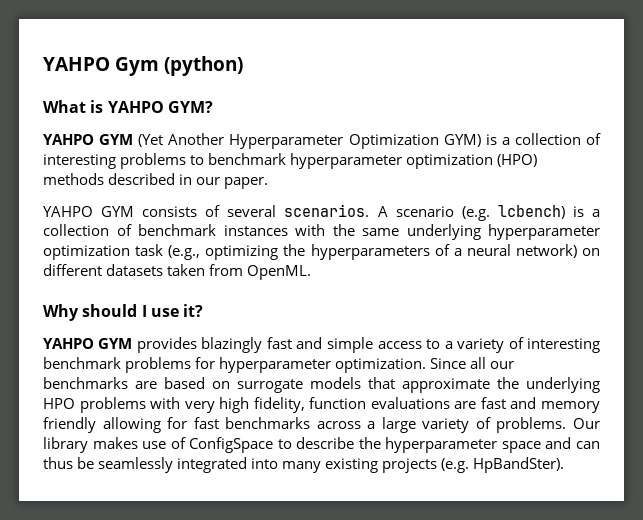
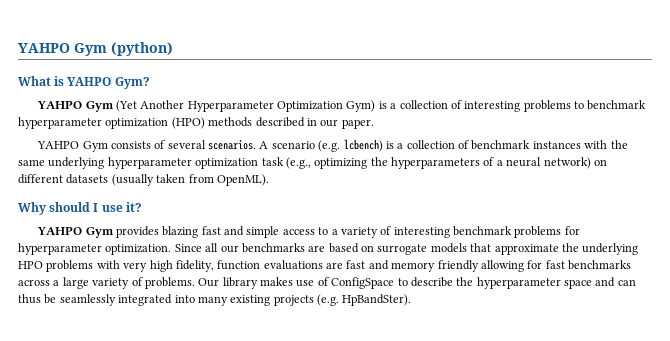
- What is YAHPO GYM?
- YAHPO GYM (Yet Another Hyperparameter Optimization GYM) is a collection of interesting problems to benchmark hyperparameter optimization (HPO) methods described in our paper.
+ What is YAHPO Gym?
+ YAHPO Gym (Yet Another Hyperparameter Optimization Gym) is a collection of interesting problems to benchmark hyperparameter optimization (HPO) methods described in our paper.
- YAHPO GYM consists of several scenarios.
+ YAHPO Gym consists of several scenarios.
- A scenario (e.g. lcbench) is a collection of benchmark instances with the same underlying hyperparameter optimization task (e.g., optimizing the hyperparameters of a neural network) on different datasets taken from OpenML.
+ A scenario (e.g. lcbench) is a collection of benchmark instances with the same underlying hyperparameter optimization task (e.g., optimizing the hyperparameters of a neural network) on different datasets (usually taken from OpenML).
- YAHPO GYM provides blazingly fast and simple access to a variety of interesting benchmark problems for hyperparameter optimization.
+ YAHPO Gym provides blazing fast and simple access to a variety of interesting benchmark problems for hyperparameter optimization.

